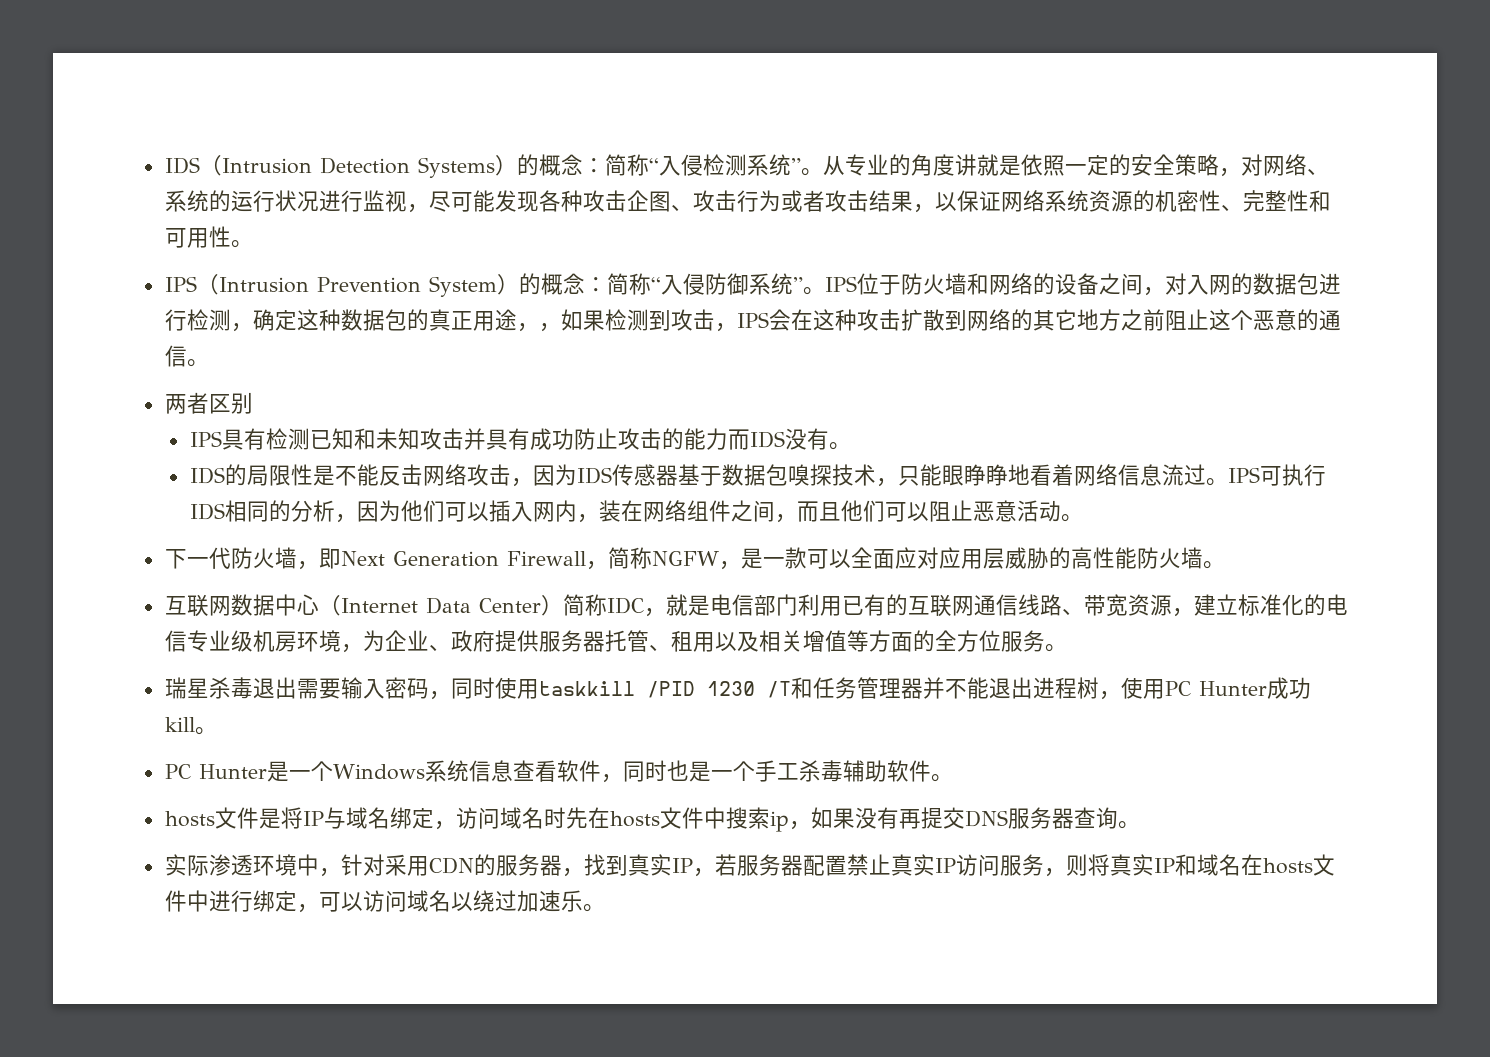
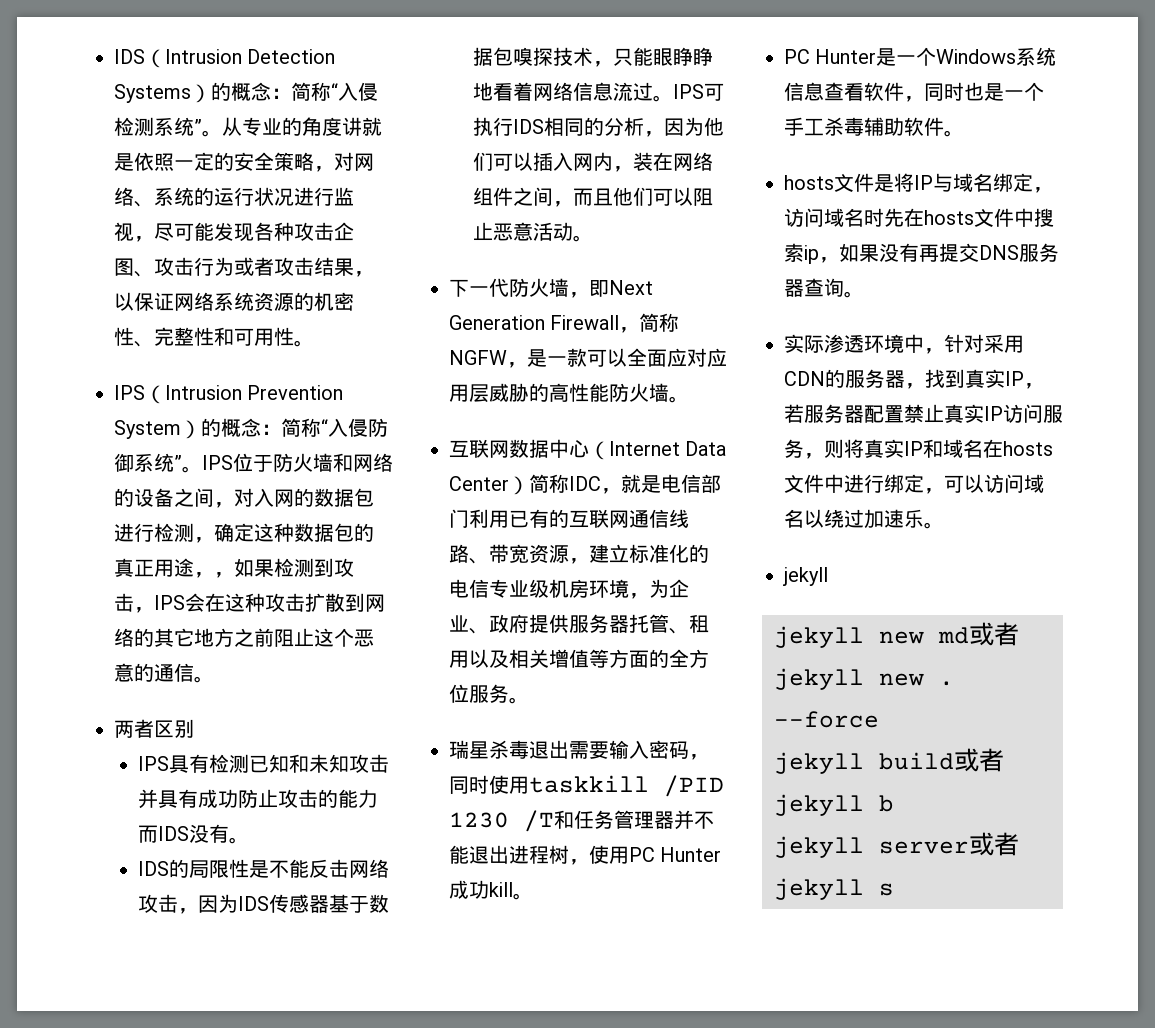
  实际渗透环境中，针对采用CDN的服务器，找到真实IP，若服务器配置禁止真实IP访问服务，则将真实IP和域名在hosts文件中进行绑定，可以访问域名以绕过加速乐。
+ jekyll
+ jekyll new md或者jekyll new . --force
+ jekyll build或者jekyll b
+ jekyll server或者jekyll s

